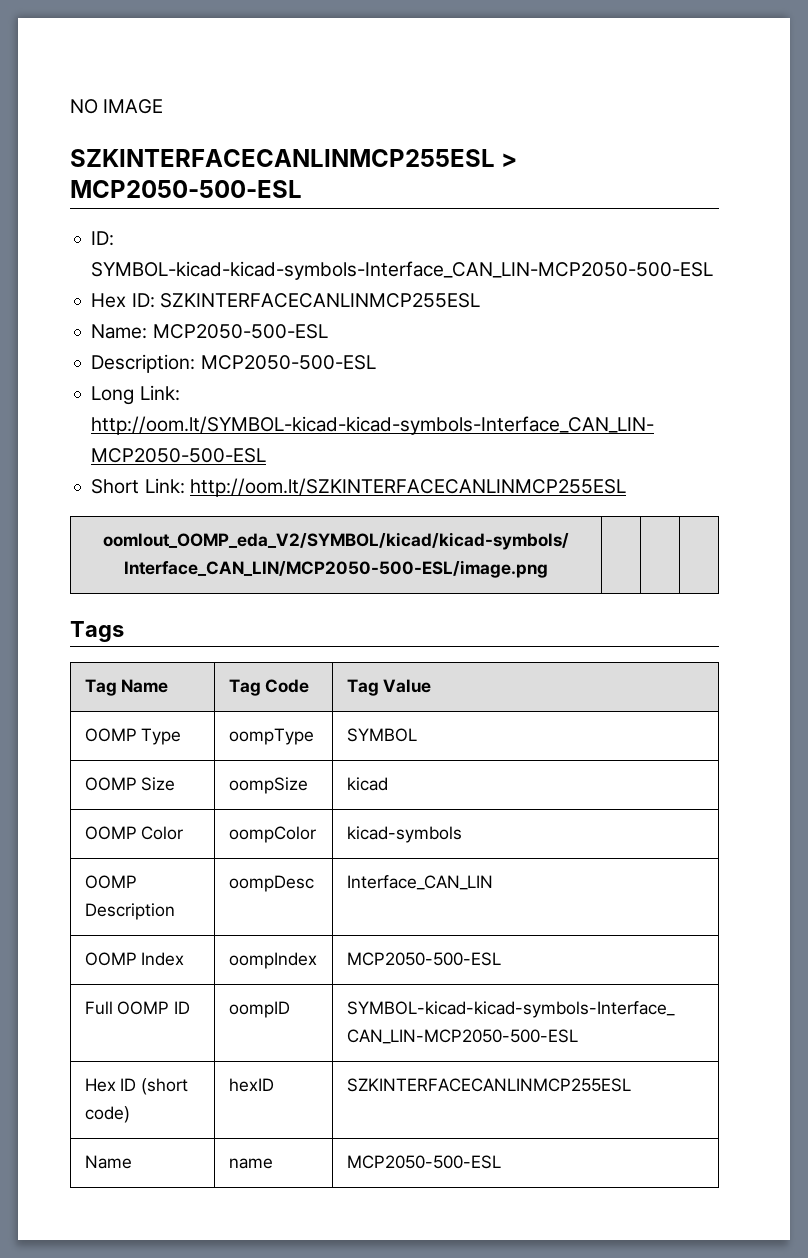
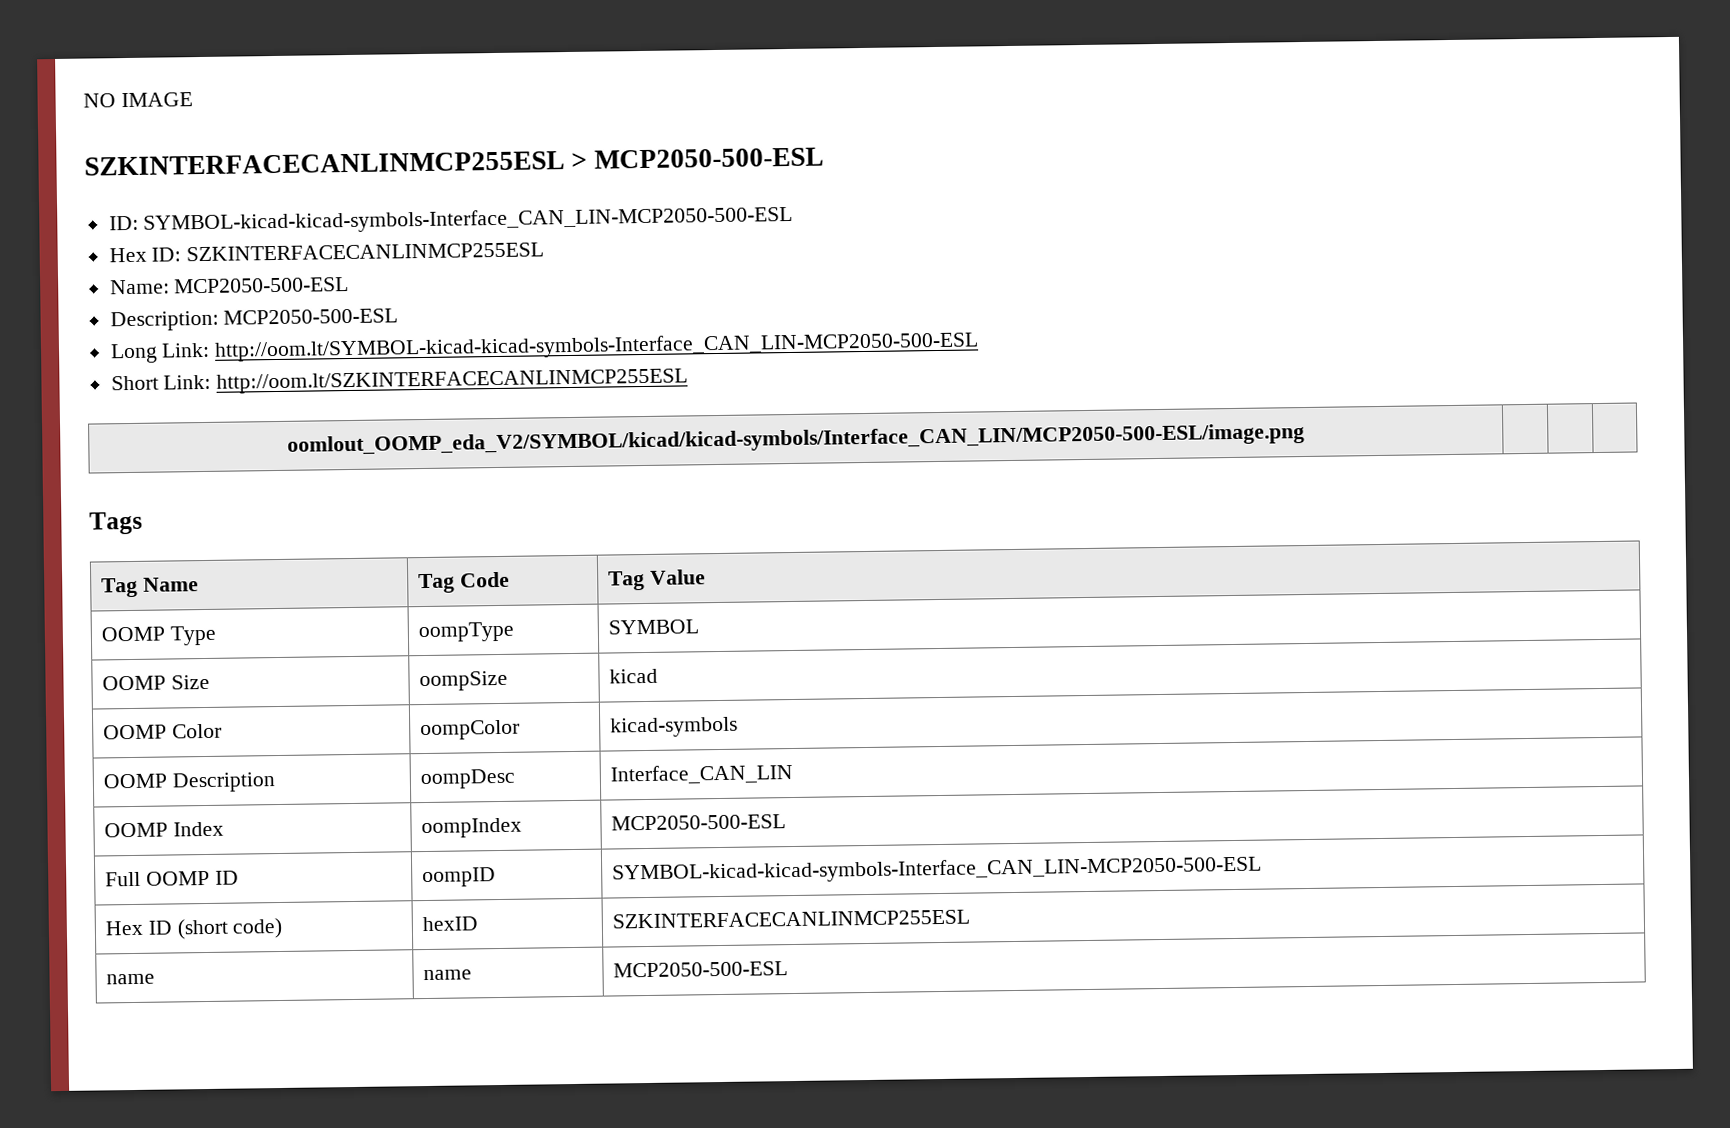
- Name | name | MCP2050-500-ESL
+ name | name | MCP2050-500-ESL

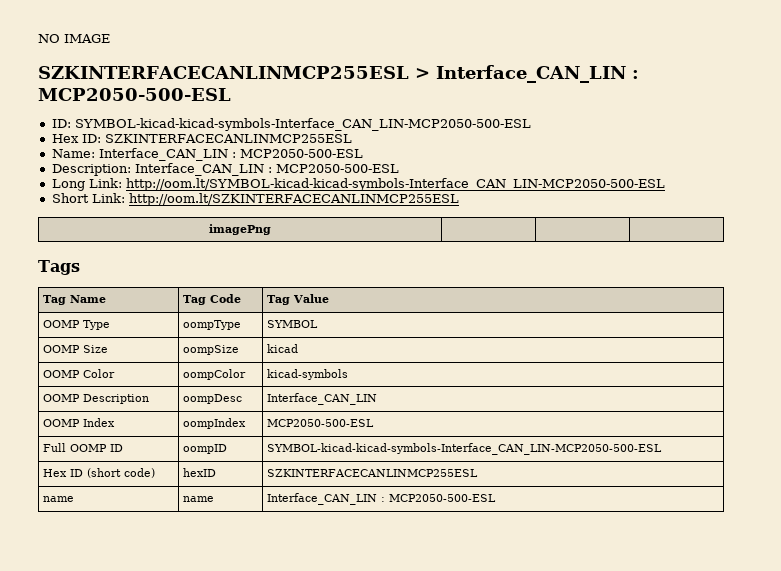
- SZKINTERFACECANLINMCP255ESL > MCP2050-500-ESL
+ SZKINTERFACECANLINMCP255ESL > Interface_CAN_LIN : MCP2050-500-ESL
- Name: MCP2050-500-ESL
+ Name: Interface_CAN_LIN : MCP2050-500-ESL
- Description: MCP2050-500-ESL
+ Description: Interface_CAN_LIN : MCP2050-500-ESL
- oomlout_OOMP_eda_V2/SYMBOL/kicad/kicad-symbols/Interface_CAN_LIN/MCP2050-500-ESL/image.png | | |
+ imagePng | | |
- name | name | MCP2050-500-ESL
+ name | name | Interface_CAN_LIN : MCP2050-500-ESL

